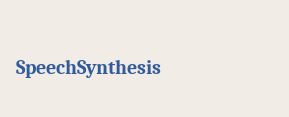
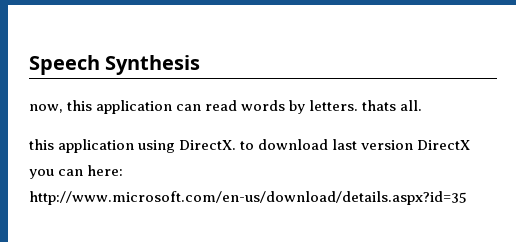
- SpeechSynthesis
+ Speech Synthesis
+ now, this application can read words by letters. thats all.
+ this application using DirectX. to download last version DirectX you can here: http://www.microsoft.com/en-us/download/details.aspx?id=35

